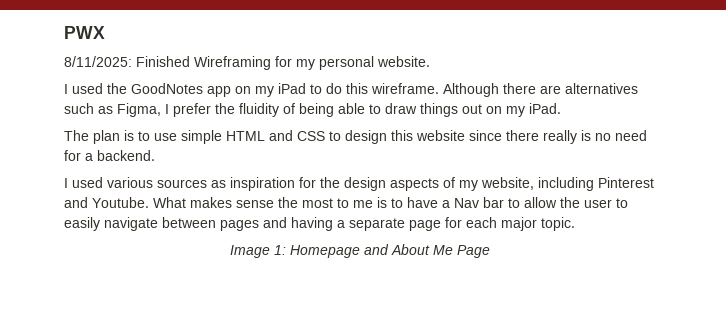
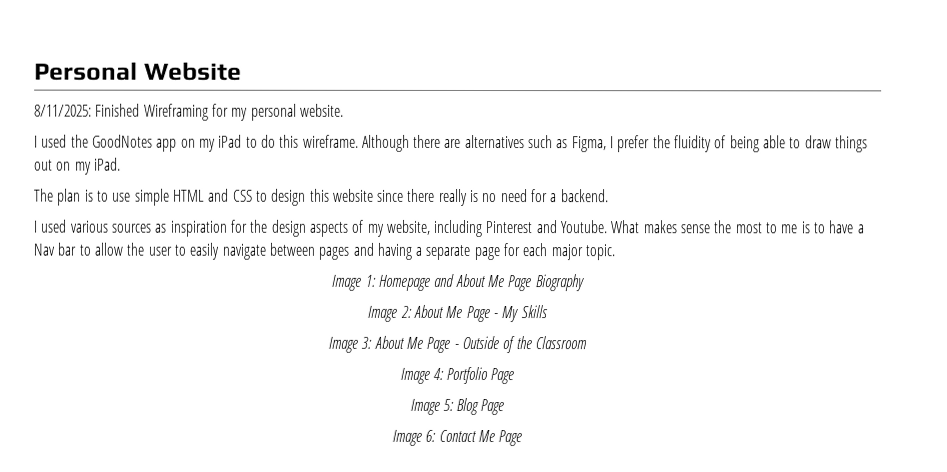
- PWX
+ Personal Website
- Image 1: Homepage and About Me Page
+ Image 1: Homepage and About Me Page Biography
+ Image 2: About Me Page - My Skills
+ Image 3: About Me Page - Outside of the Classroom
+ Image 4: Portfolio Page
+ Image 5: Blog Page
+ Image 6: Contact Me Page

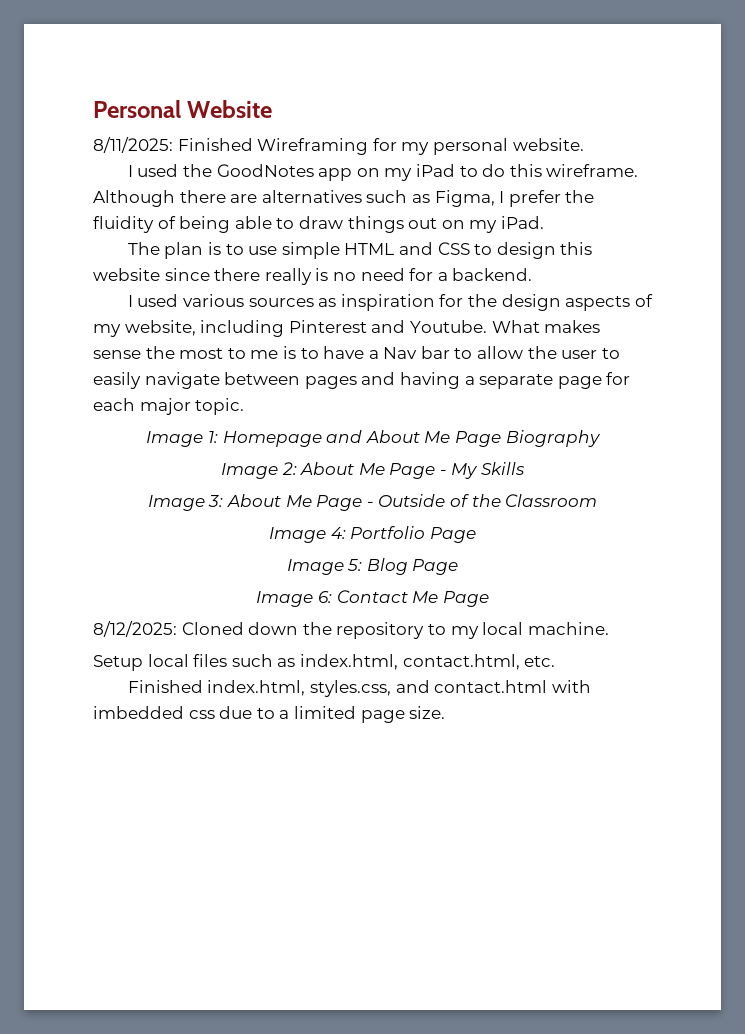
+ 8/12/2025: Cloned down the repository to my local machine.
+ Setup local files such as index.html, contact.html, etc.
+ Finished index.html, styles.css, and contact.html with imbedded css due to a limited page size.

